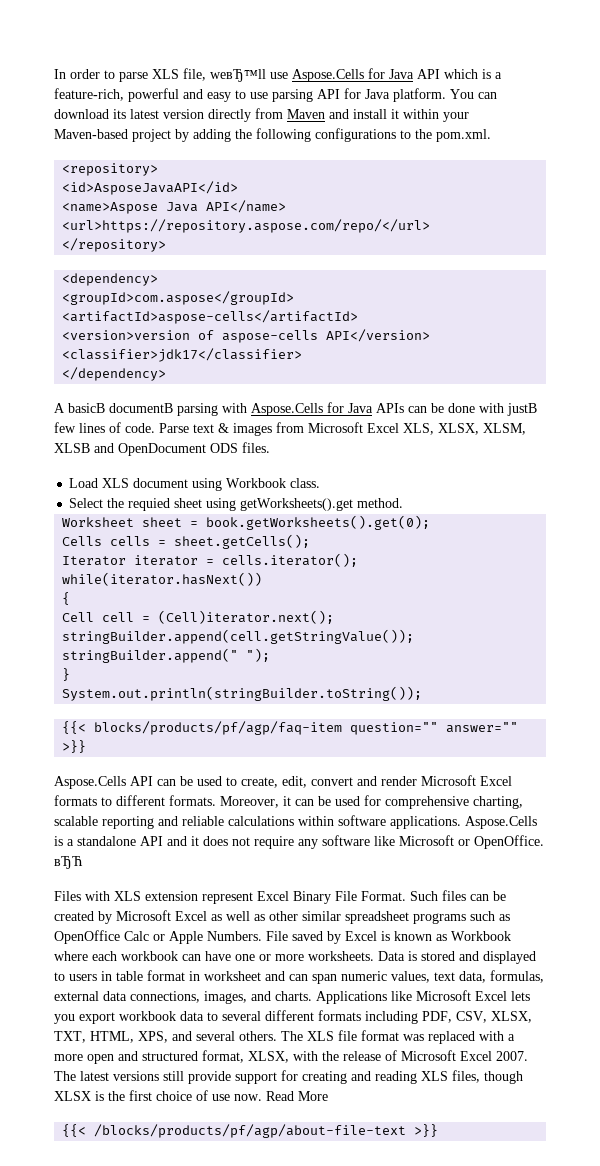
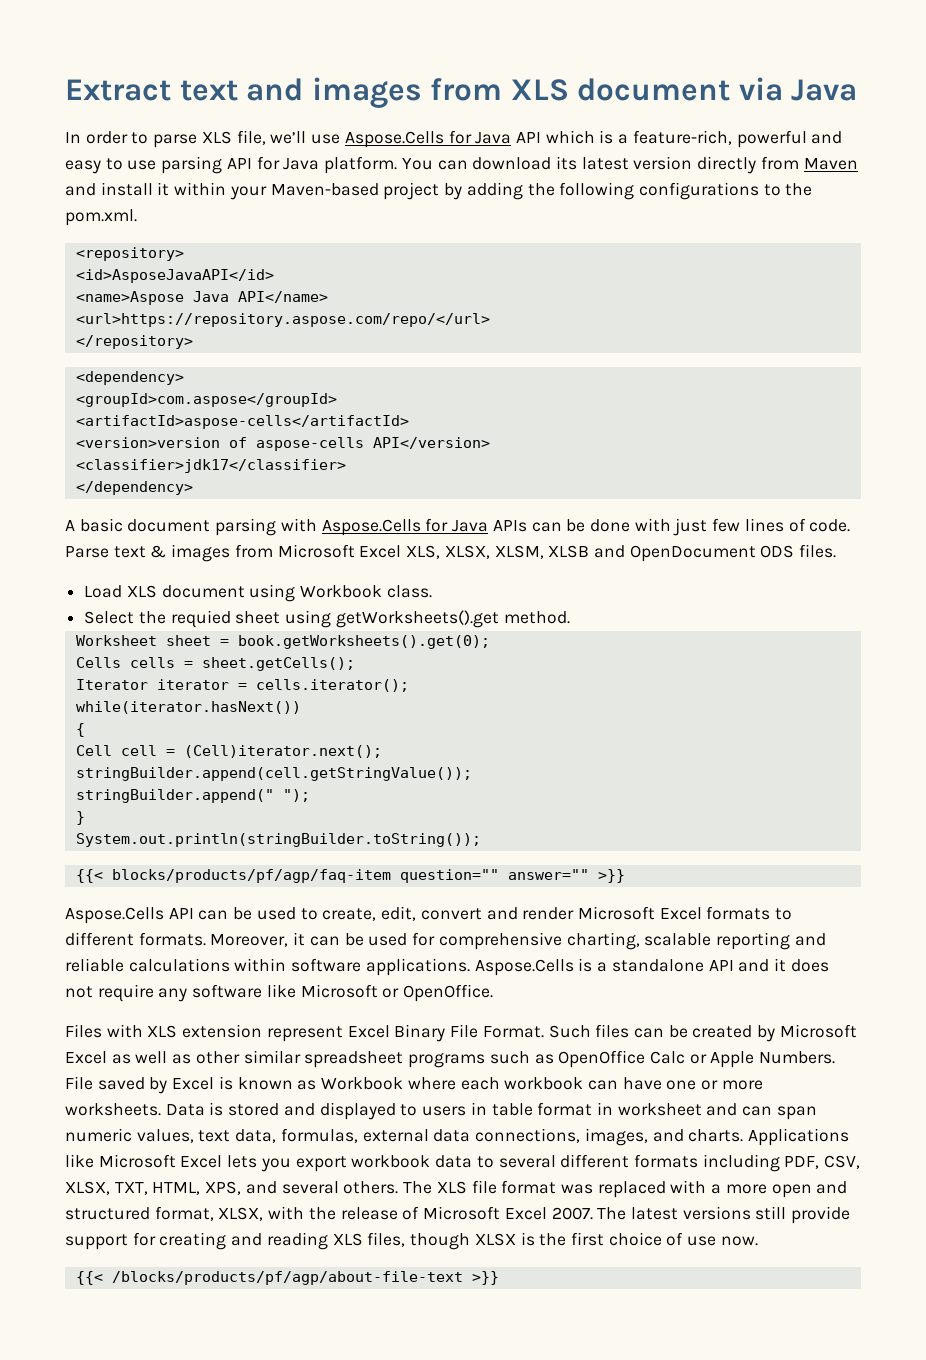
+ Extract text and images from XLS document via Java
- In order to parse XLS file, weвЂ™ll use Aspose.Cells for Java API which is a feature-rich, powerful and easy to use parsing API for Java platform.
+ In order to parse XLS file, we’ll use Aspose.Cells for Java API which is a feature-rich, powerful and easy to use parsing API for Java platform.
- A basicВ documentВ parsing with Aspose.Cells for Java APIs can be done with justВ few lines of code.
+ A basic document parsing with Aspose.Cells for Java APIs can be done with just few lines of code.
- Aspose.Cells is a standalone API and it does not require any software like Microsoft or OpenOffice. вЂЋ
+ Aspose.Cells is a standalone API and it does not require any software like Microsoft or OpenOffice.
- Read More

